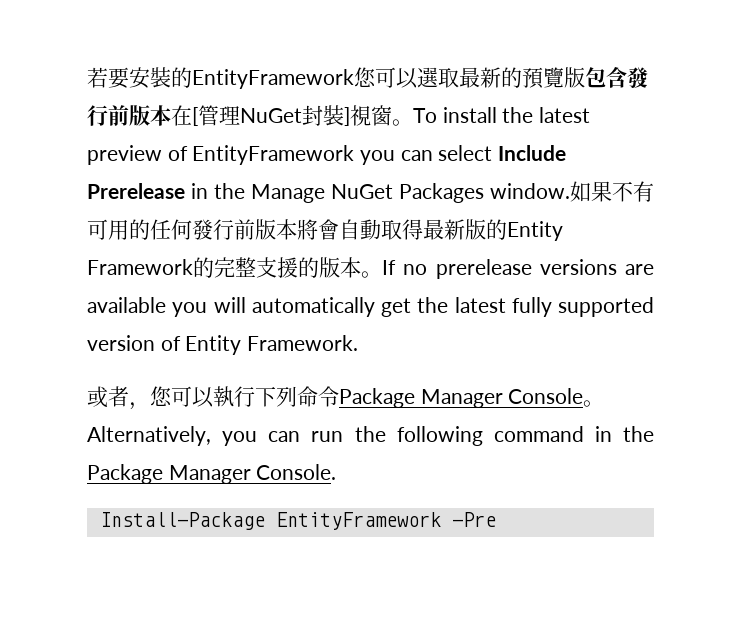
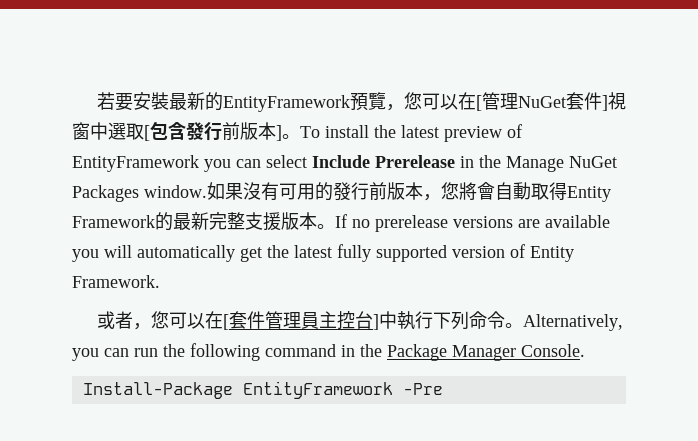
- 若要安裝的EntityFramework您可以選取最新的預覽版包含發行前版本在[管理NuGet封裝]視窗。
+ 若要安裝最新的EntityFramework預覽，您可以在[管理NuGet套件]視窗中選取[包含發行前版本]。
- 如果不有可用的任何發行前版本將會自動取得最新版的Entity Framework的完整支援的版本。
+ 如果沒有可用的發行前版本，您將會自動取得Entity Framework的最新完整支援版本。
- 或者，您可以執行下列命令Package Manager Console。
+ 或者，您可以在[套件管理員主控台]中執行下列命令。

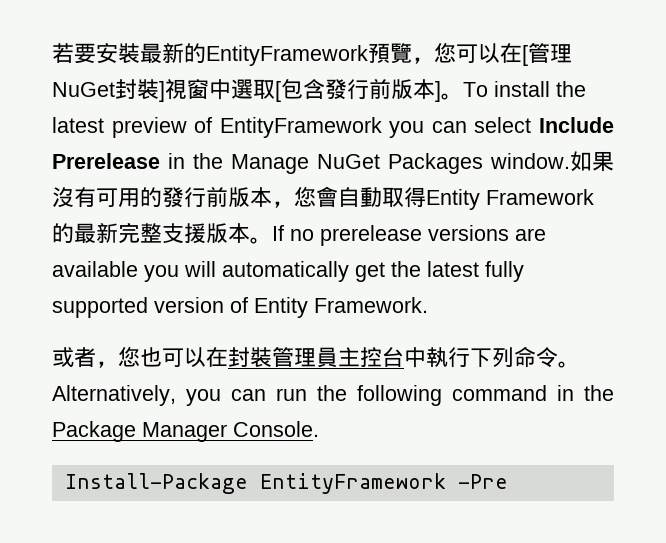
- 若要安裝最新的EntityFramework預覽，您可以在[管理NuGet套件]視窗中選取[包含發行前版本]。
+ 若要安裝最新的EntityFramework預覽，您可以在[管理NuGet封裝]視窗中選取[包含發行前版本]。
- 如果沒有可用的發行前版本，您將會自動取得Entity Framework的最新完整支援版本。
+ 如果沒有可用的發行前版本，您會自動取得Entity Framework的最新完整支援版本。
- 或者，您可以在[套件管理員主控台]中執行下列命令。
+ 或者，您也可以在封裝管理員主控台中執行下列命令。

